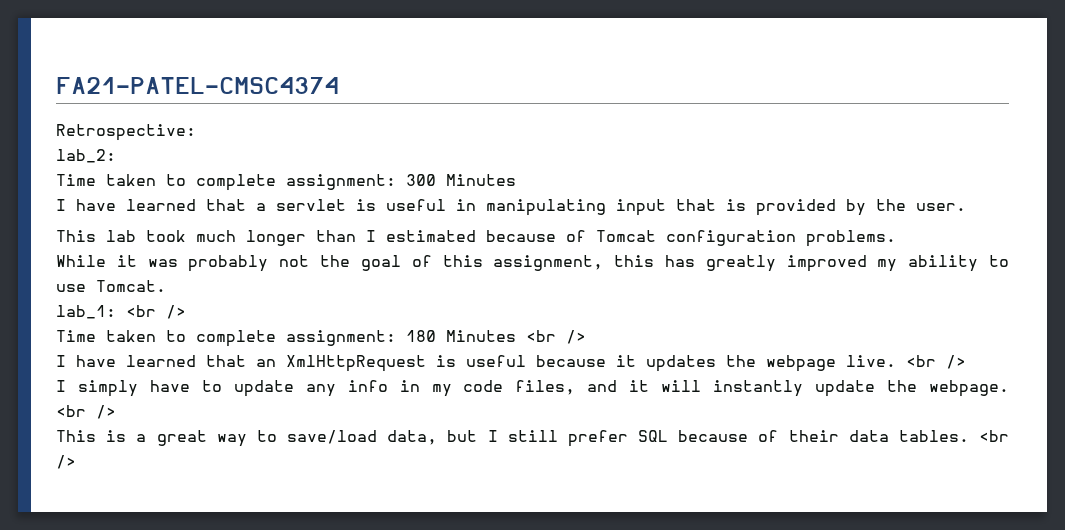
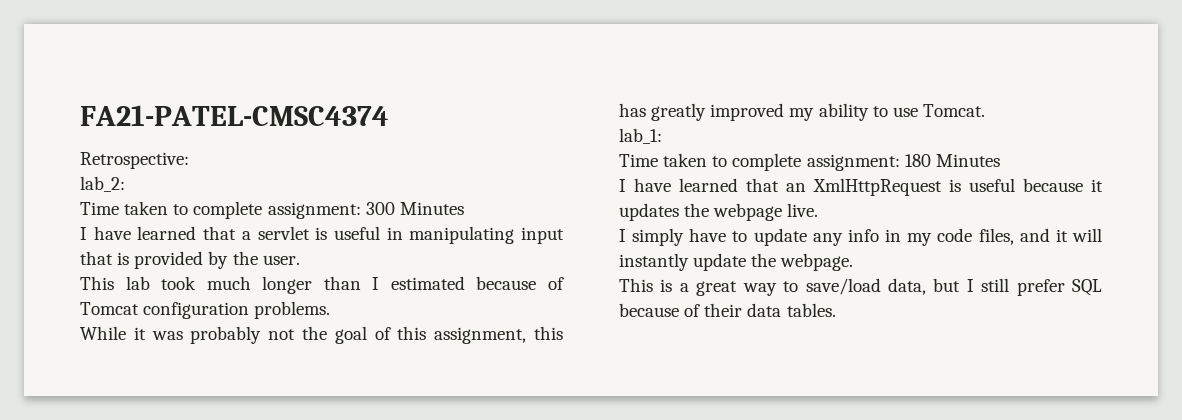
- lab_1: <br />
+ lab_1:
- Time taken to complete assignment: 180 Minutes <br />
+ Time taken to complete assignment: 180 Minutes
- I have learned that an XmlHttpRequest is useful because it updates the webpage live. <br />
+ I have learned that an XmlHttpRequest is useful because it updates the webpage live.
- I simply have to update any info in my code files, and it will instantly update the webpage. <br />
+ I simply have to update any info in my code files, and it will instantly update the webpage.
- This is a great way to save/load data, but I still prefer SQL because of their data tables. <br />
+ This is a great way to save/load data, but I still prefer SQL because of their data tables.

